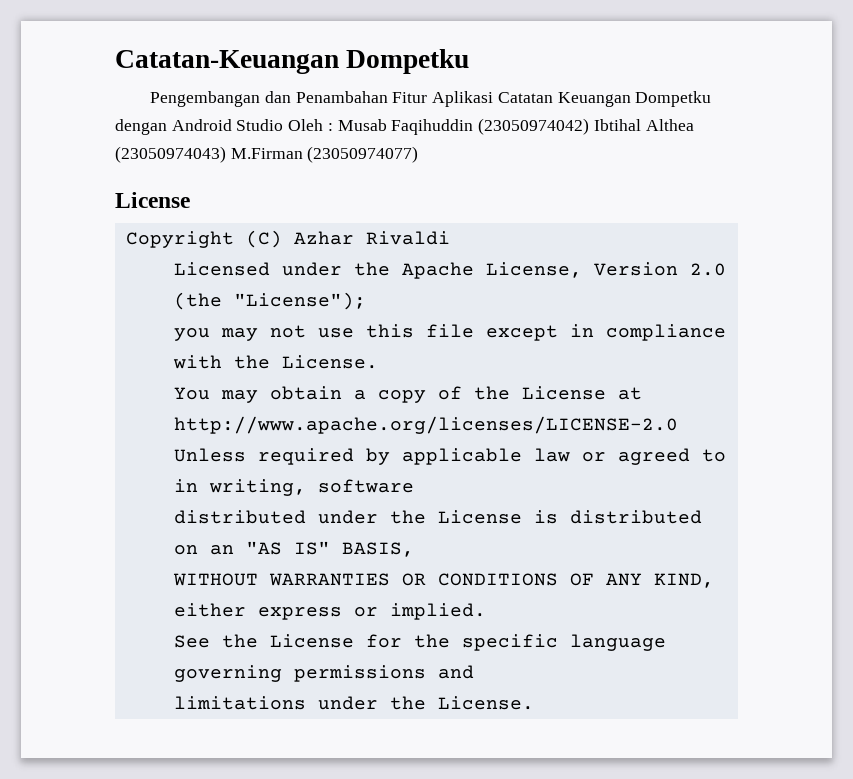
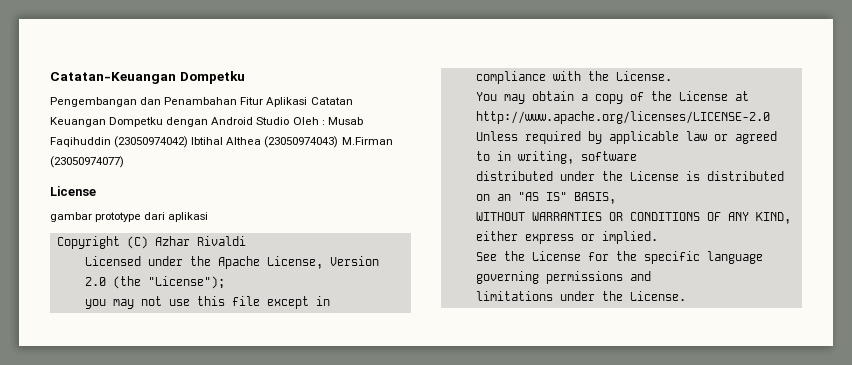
+ gambar prototype dari aplikasi

